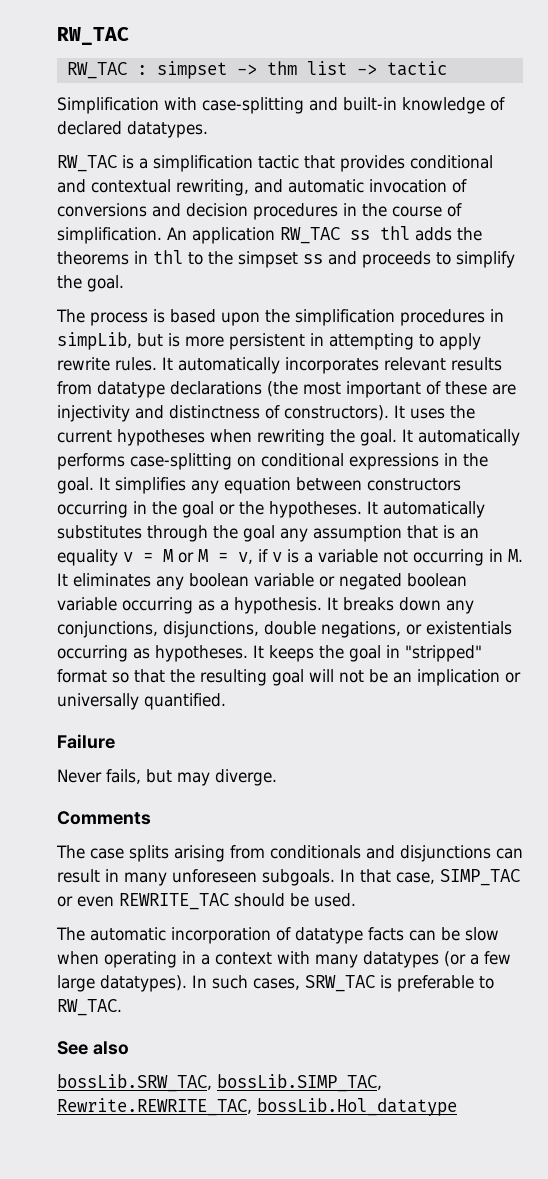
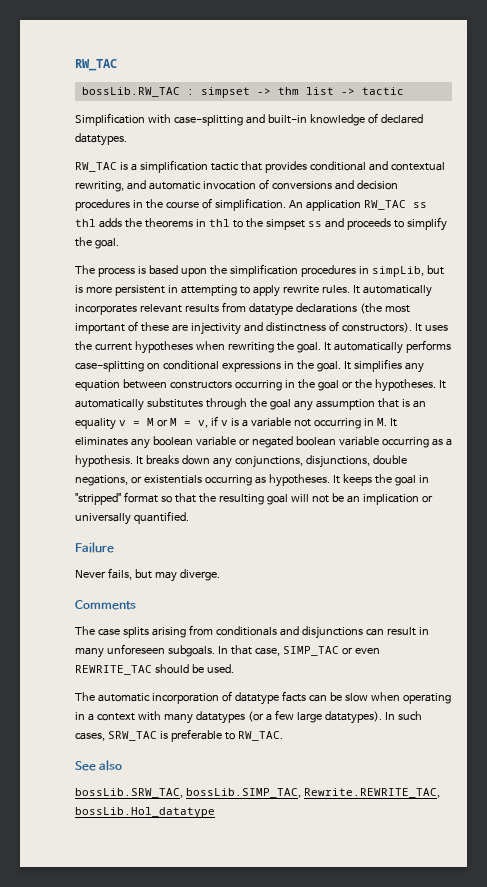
- RW_TAC : simpset -> thm list -> tactic
+ bossLib.RW_TAC : simpset -> thm list -> tactic

